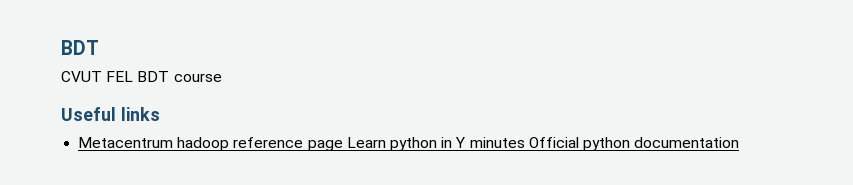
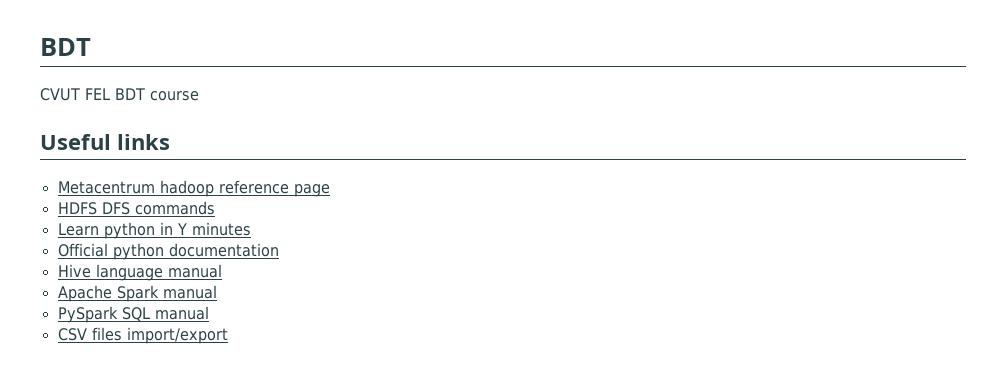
- Metacentrum hadoop reference page Learn python in Y minutes Official python documentation
+ Metacentrum hadoop reference page
+ HDFS DFS commands
+ Learn python in Y minutes
+ Official python documentation
+ Hive language manual
+ Apache Spark manual
+ PySpark SQL manual
+ CSV files import/export

